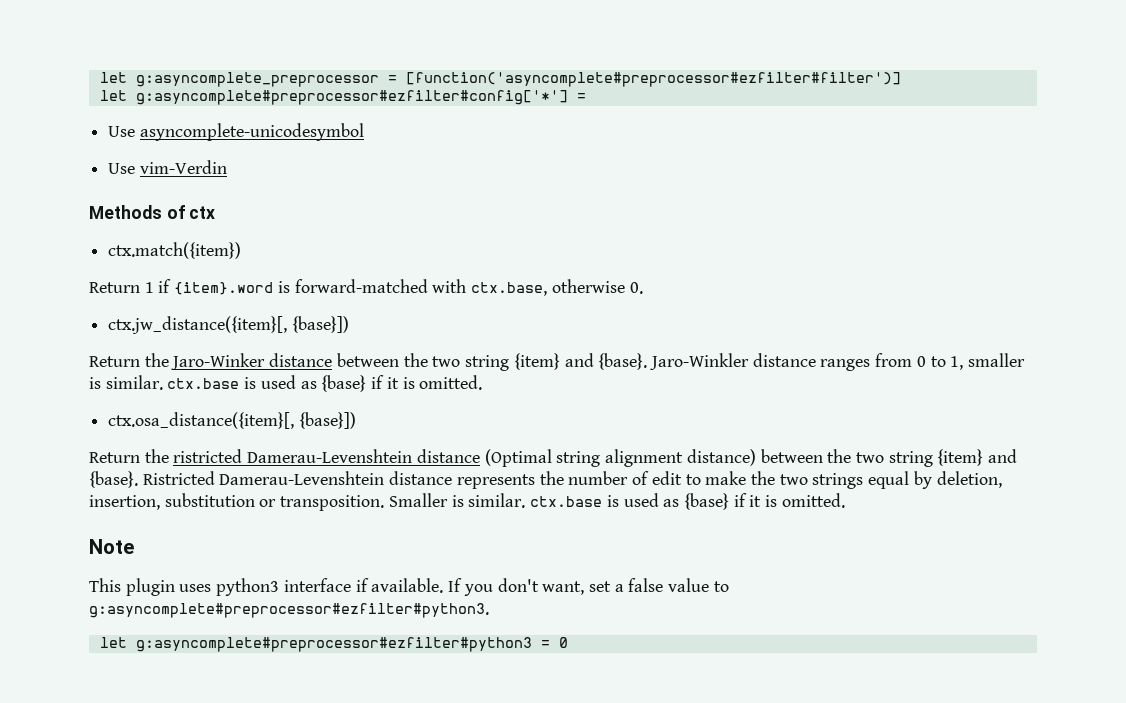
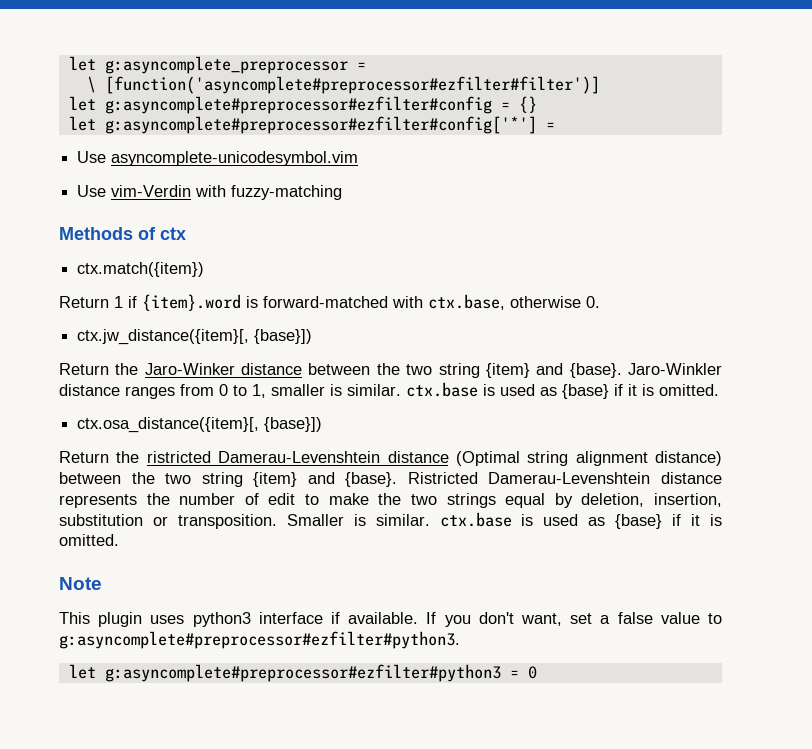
- let g:asyncomplete_preprocessor = [function('asyncomplete#preprocessor#ezfilter#filter')]
+ let g:asyncomplete_preprocessor =
+ \ [function('asyncomplete#preprocessor#ezfilter#filter')]
+ let g:asyncomplete#preprocessor#ezfilter#config = {}
- Use asyncomplete-unicodesymbol
+ Use asyncomplete-unicodesymbol.vim
- Use vim-Verdin
+ Use vim-Verdin with fuzzy-matching

